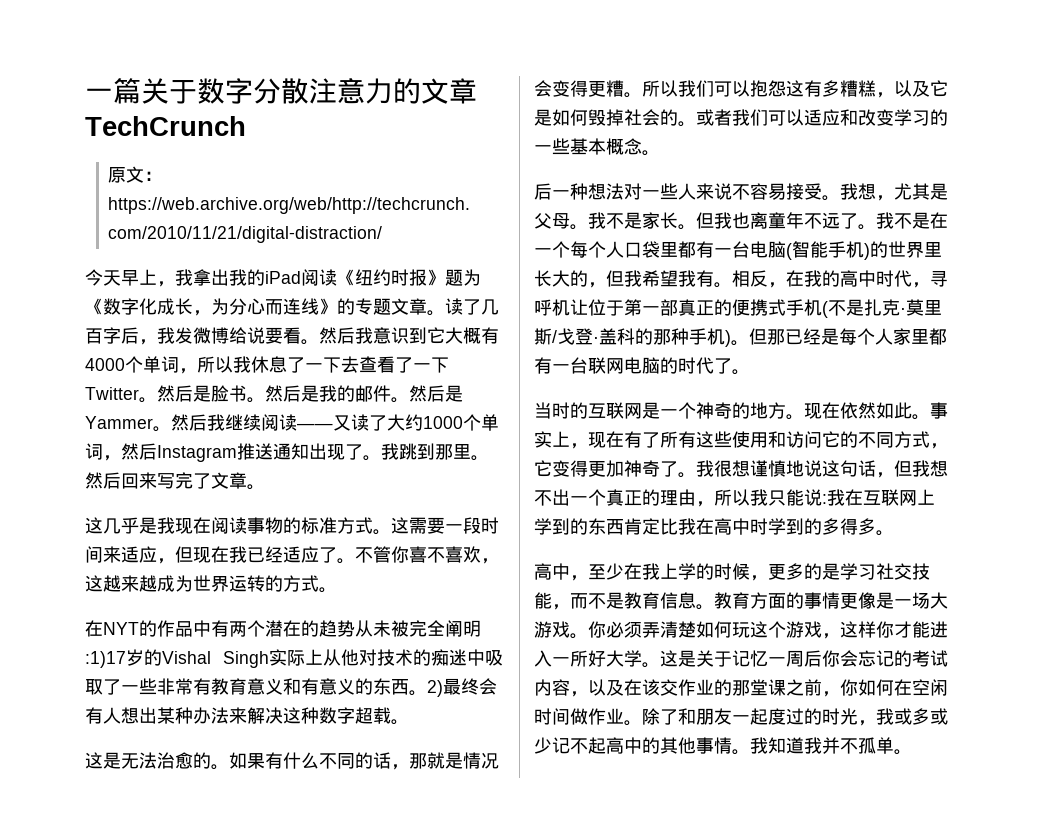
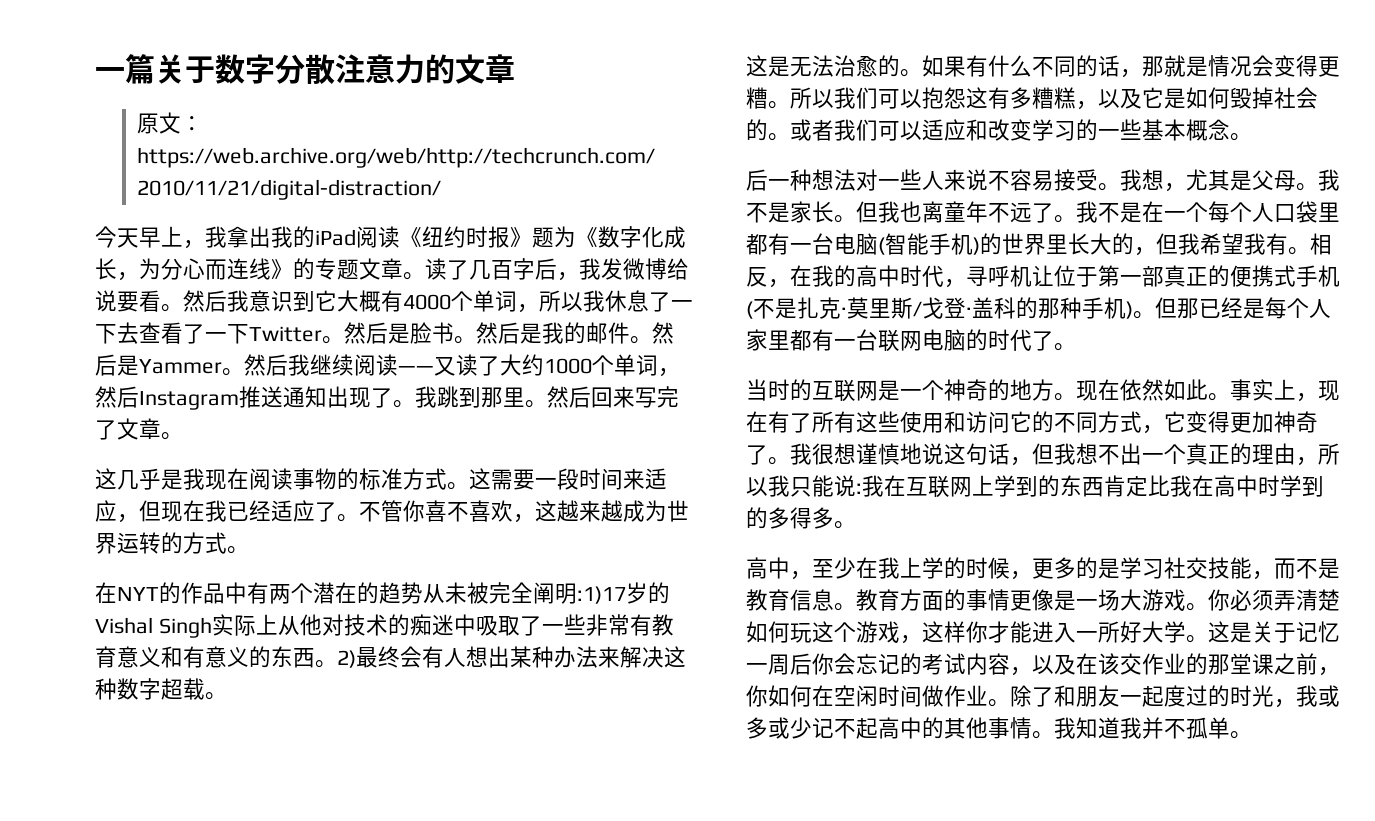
- 一篇关于数字分散注意力的文章TechCrunch
+ 一篇关于数字分散注意力的文章

